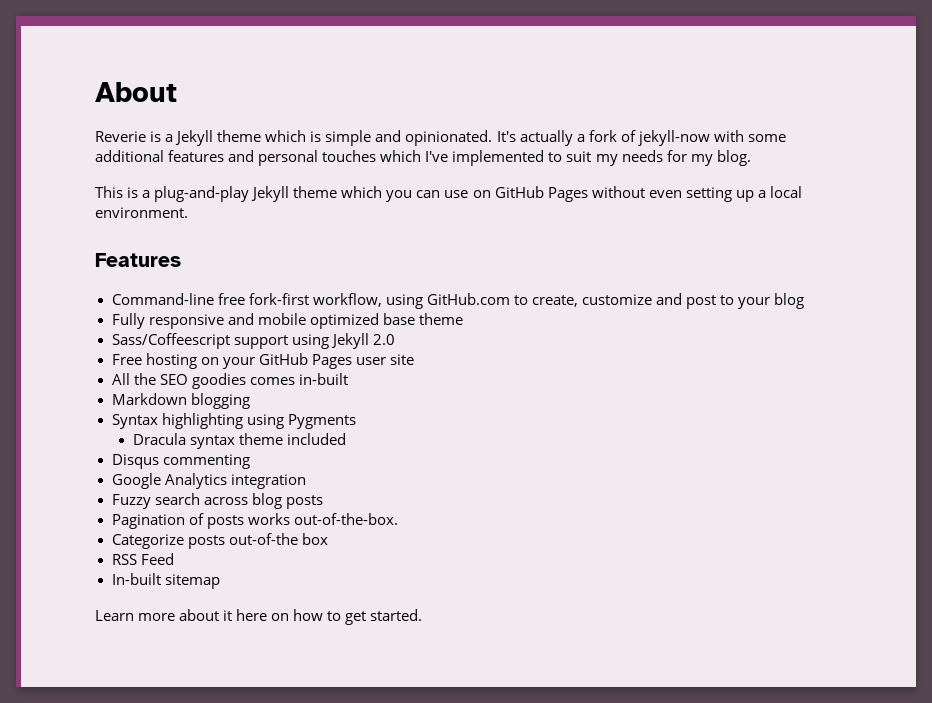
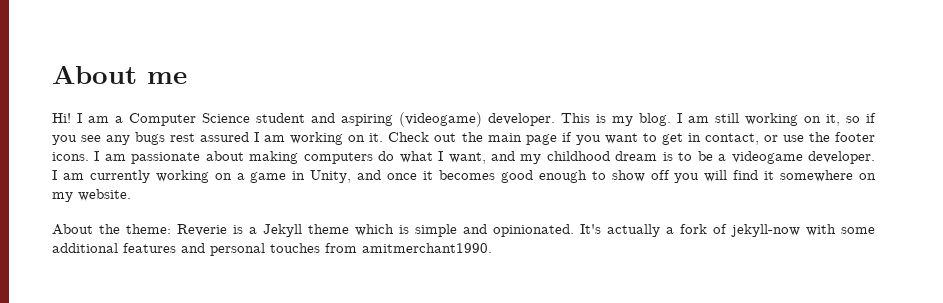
- About
- Reverie is a Jekyll theme which is simple and opinionated.
+ About me
+ Hi! I am a Computer Science student and aspiring (videogame) developer. This is my blog. I am still working on it, so if you see any bugs rest assured I am working on it. Check out the main page if you want to get in contact, or use the footer icons. I am passionate about making computers do what I want, and my childhood dream is to be a videogame developer. I am currently working on a game in Unity, and once it becomes good enough to show off you will find it somewhere on my website.
+ About the theme: Reverie is a Jekyll theme which is simple and opinionated.
- It's actually a fork of jekyll-now with some additional features and personal touches which I've implemented to suit my needs for my blog.
- This is a plug-and-play Jekyll theme which you can use on GitHub Pages without even setting up a local environment.
- Features
- Command-line free fork-first workflow, using GitHub.com to create, customize and post to your blog
- Fully responsive and mobile optimized base theme
- Sass/Coffeescript support using Jekyll 2.0
- Free hosting on your GitHub Pages user site
- All the SEO goodies comes in-built
- Markdown blogging
- Syntax highlighting using Pygments
- Dracula syntax theme included
- Disqus commenting
- Google Analytics integration
- Fuzzy search across blog posts
- Pagination of posts works out-of-the-box.
- Categorize posts out-of-the box
- RSS Feed
- In-built sitemap
- Learn more about it here on how to get started.
+ It's actually a fork of jekyll-now with some additional features and personal touches from amitmerchant1990.

